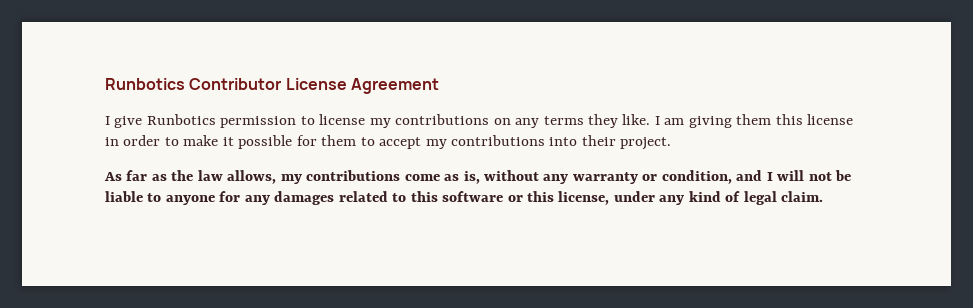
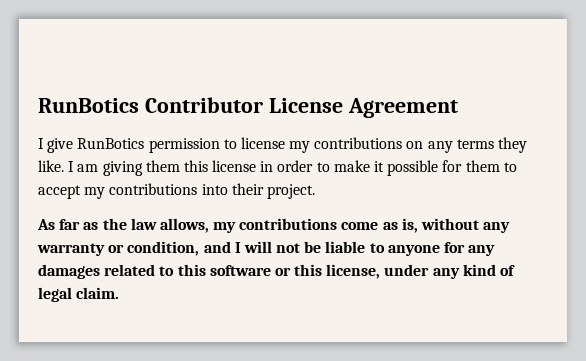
- Runbotics Contributor License Agreement
+ RunBotics Contributor License Agreement
- I give Runbotics permission to license my contributions on any terms they like.
+ I give RunBotics permission to license my contributions on any terms they like.

